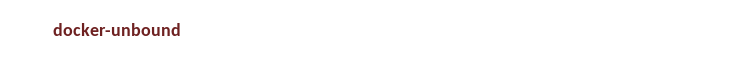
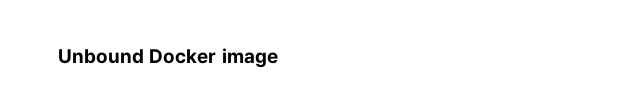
- docker-unbound
+ Unbound Docker image

